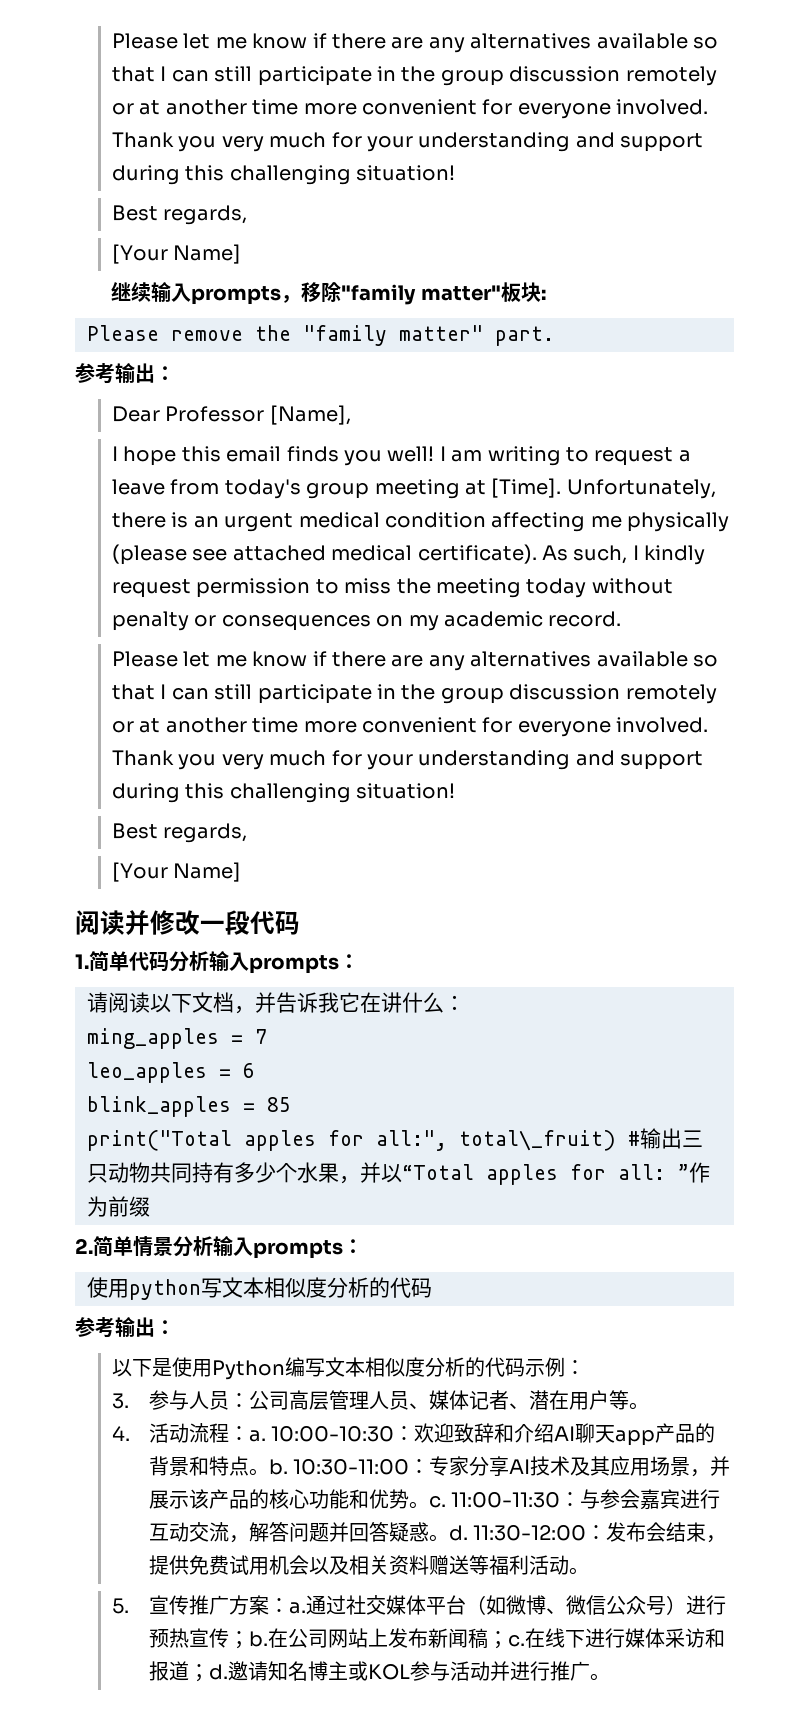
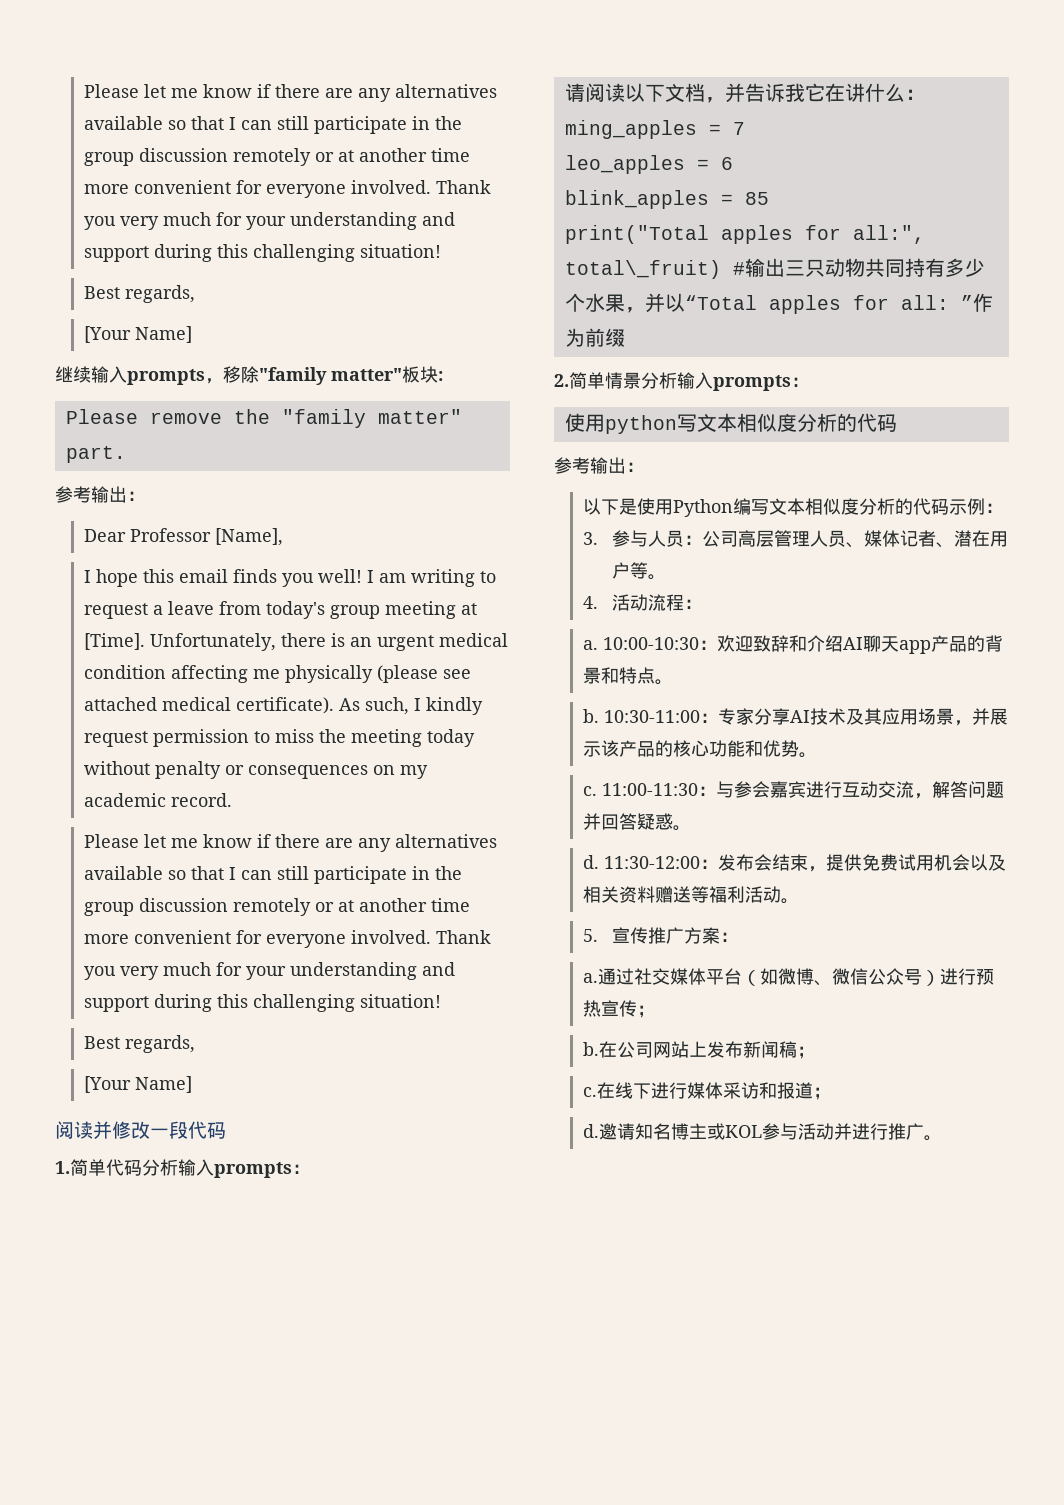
- 4.活动流程：a.
+ 4.活动流程：
+ a.
- 10:00-10:30：欢迎致辞和介绍AI聊天app产品的背景和特点。b.
+ 10:00-10:30：欢迎致辞和介绍AI聊天app产品的背景和特点。
+ b.
- 10:30-11:00：专家分享AI技术及其应用场景，并展示该产品的核心功能和优势。c.
+ 10:30-11:00：专家分享AI技术及其应用场景，并展示该产品的核心功能和优势。
+ c.
- 11:00-11:30：与参会嘉宾进行互动交流，解答问题并回答疑惑。d.
+ 11:00-11:30：与参会嘉宾进行互动交流，解答问题并回答疑惑。
+ d.
- 5.宣传推广方案：a.
+ 5.宣传推广方案：
+ a.
- 通过社交媒体平台（如微博、微信公众号）进行预热宣传；b.
+ 通过社交媒体平台（如微博、微信公众号）进行预热宣传；
+ b.
- 在公司网站上发布新闻稿；c.
+ 在公司网站上发布新闻稿；
+ c.
- 在线下进行媒体采访和报道；d.
+ 在线下进行媒体采访和报道；
+ d.

